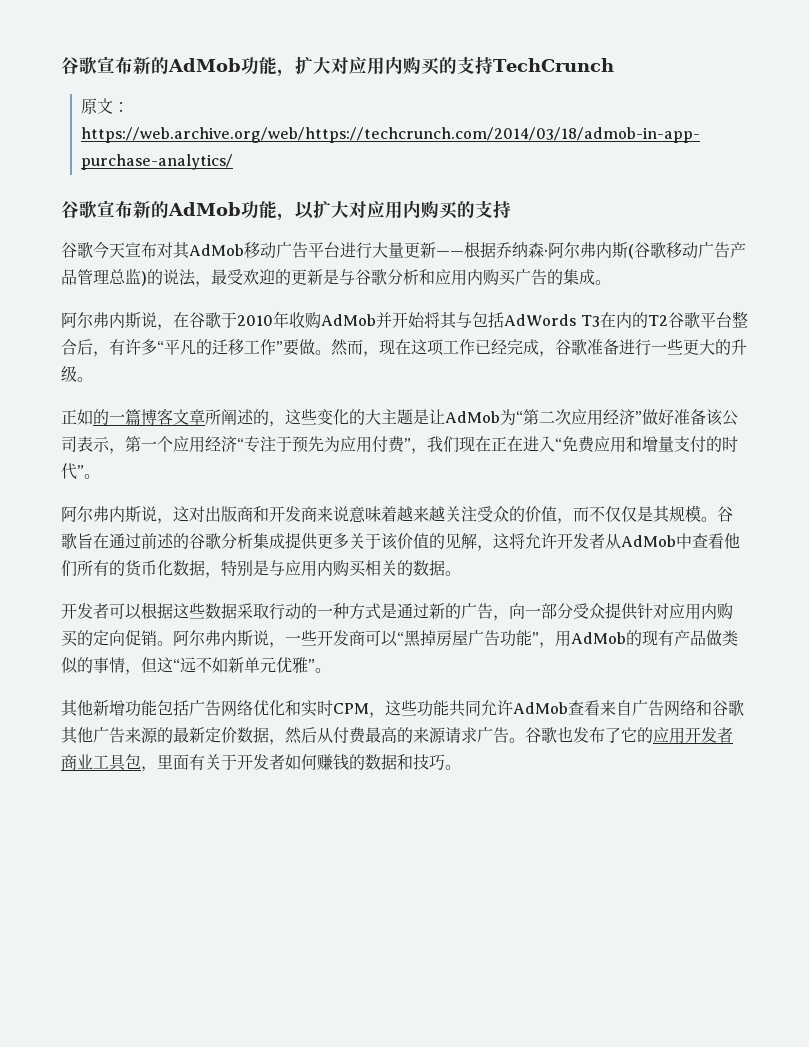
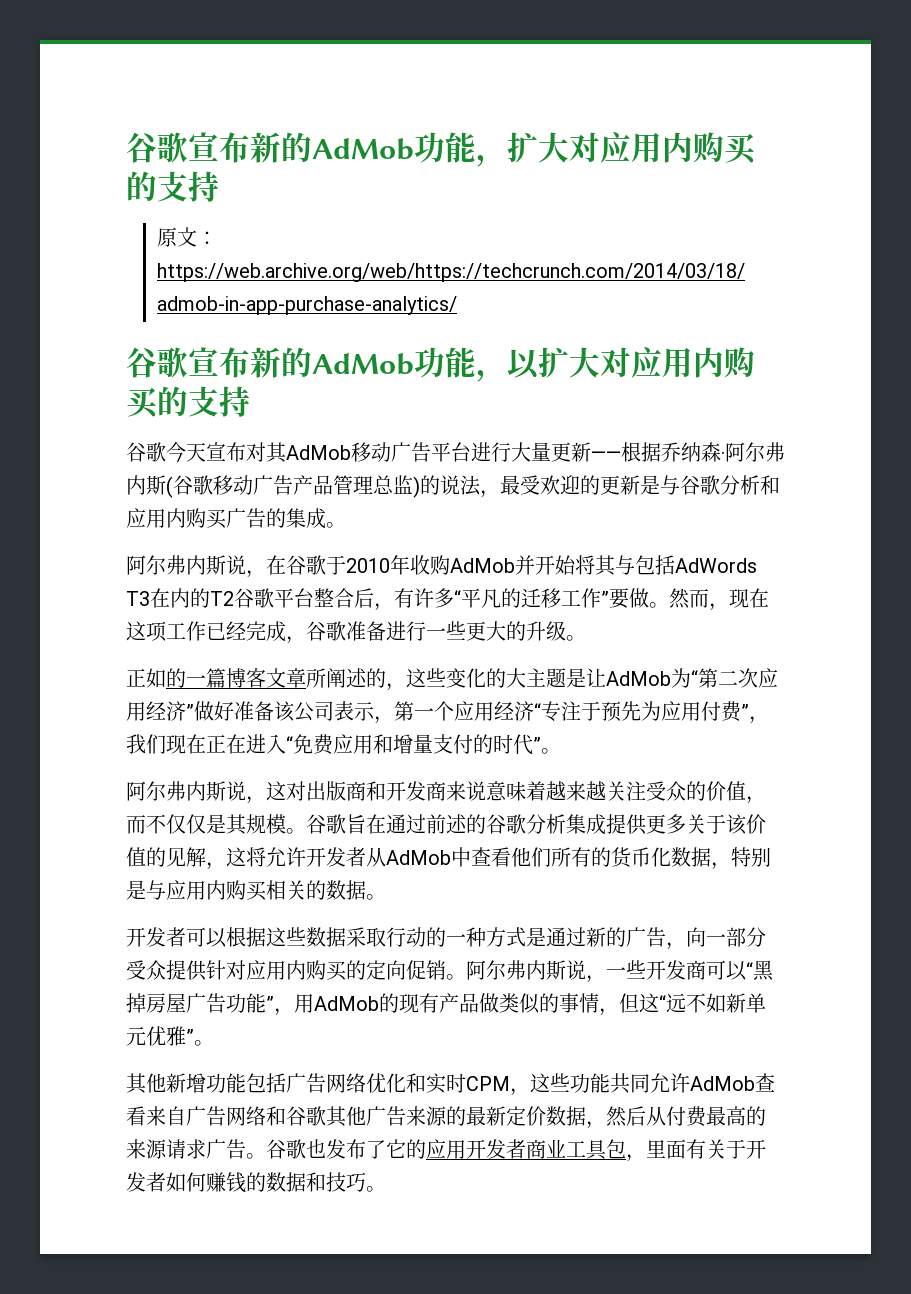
- 谷歌宣布新的AdMob功能，扩大对应用内购买的支持TechCrunch
+ 谷歌宣布新的AdMob功能，扩大对应用内购买的支持

